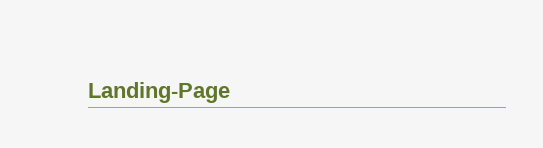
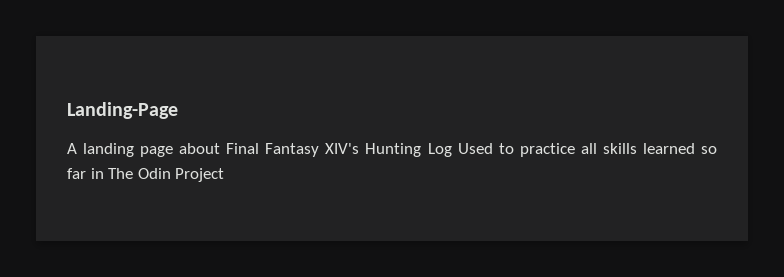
+ A landing page about Final Fantasy XIV's Hunting Log Used to practice all skills learned so far in The Odin Project

